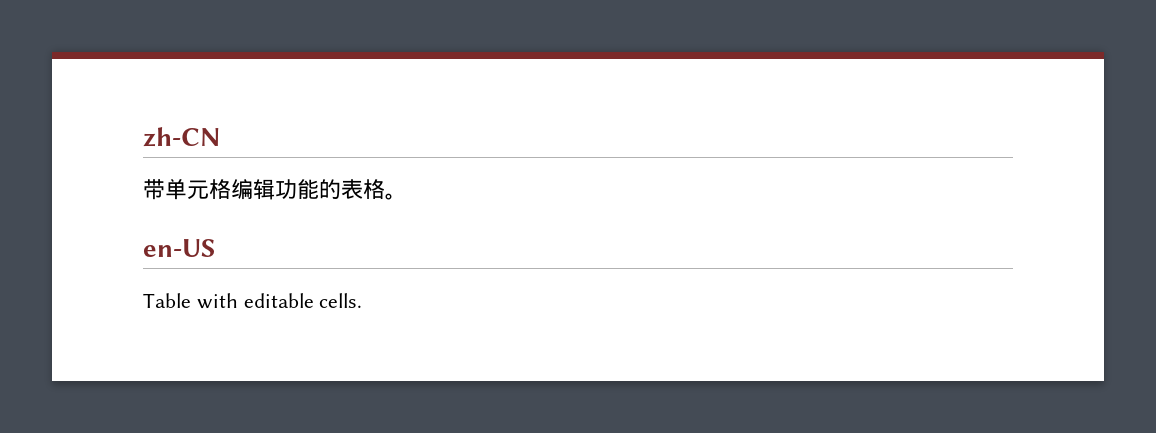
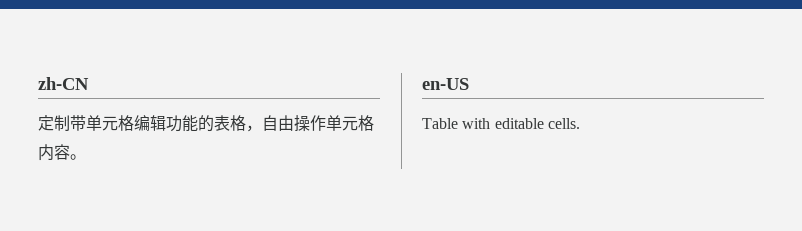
- 带单元格编辑功能的表格。
+ 定制带单元格编辑功能的表格，自由操作单元格内容。

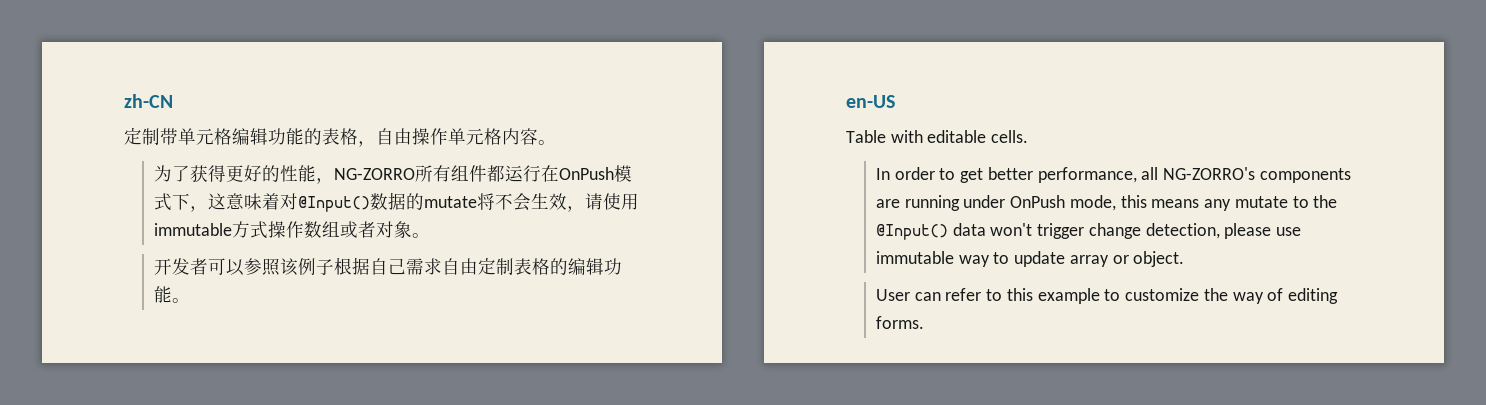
+ 为了获得更好的性能，NG-ZORRO所有组件都运行在OnPush模式下，这意味着对@Input()数据的mutate将不会生效，请使用immutable方式操作数组或者对象。
+ 开发者可以参照该例子根据自己需求自由定制表格的编辑功能。
+ In order to get better performance, all NG-ZORRO's components are running under OnPush mode, this means any mutate to the @Input() data won't trigger change detection, please use immutable way to update array or object.
+ User can refer to this example to customize the way of editing forms.

